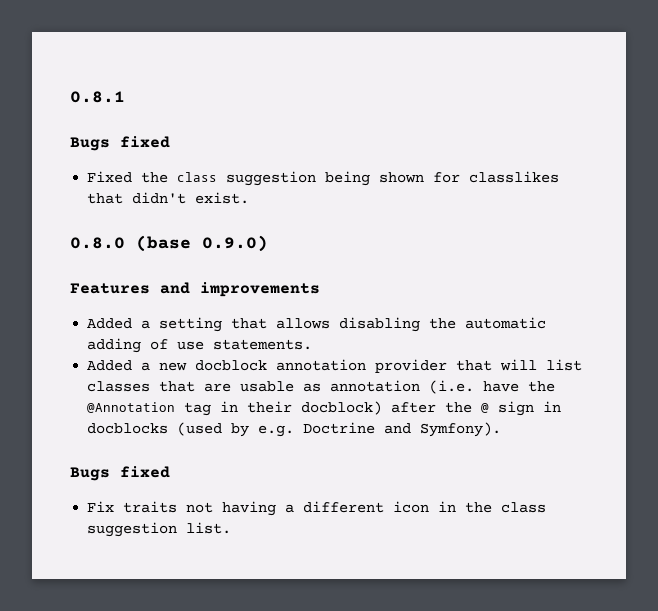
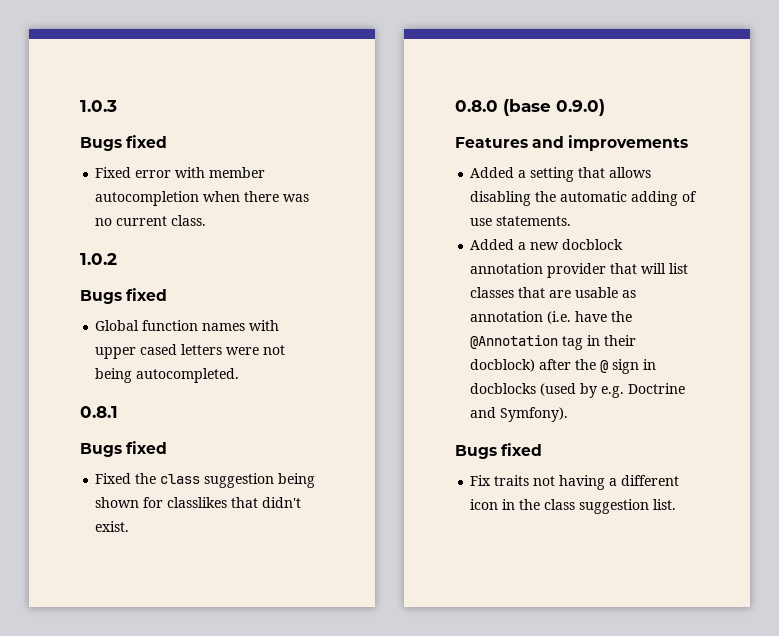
+ 1.0.3
+ Bugs fixed
+ Fixed error with member autocompletion when there was no current class.
+ 1.0.2
+ Bugs fixed
+ Global function names with upper cased letters were not being autocompleted.

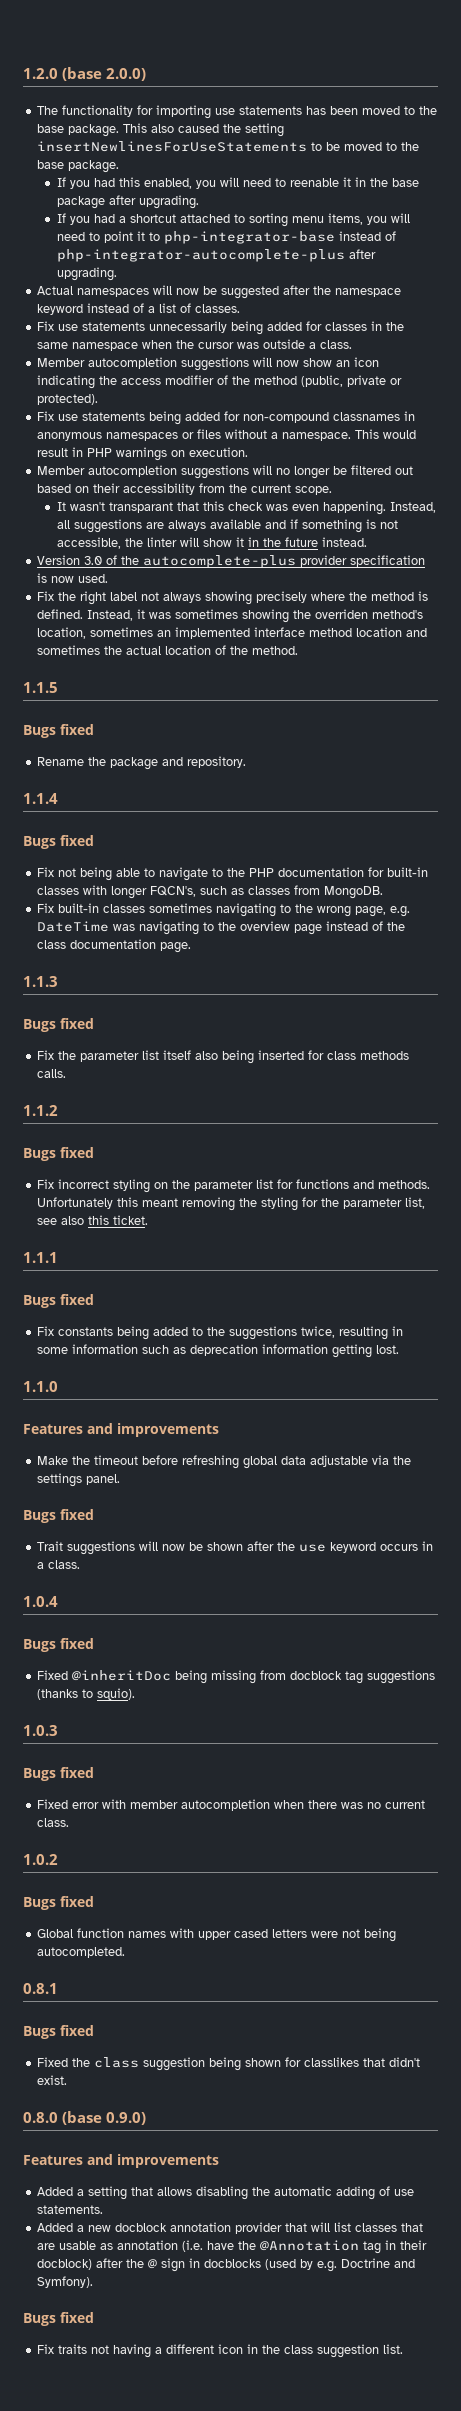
+ 1.2.0 (base 2.0.0)
+ The functionality for importing use statements has been moved to the base package. This also caused the setting insertNewlinesForUseStatements to be moved to the base package.
+ If you had this enabled, you will need to reenable it in the base package after upgrading.
+ If you had a shortcut attached to sorting menu items, you will need to point it to php-integrator-base instead of php-integrator-autocomplete-plus after upgrading.
+ Actual namespaces will now be suggested after the namespace keyword instead of a list of classes.
+ Fix use statements unnecessarily being added for classes in the same namespace when the cursor was outside a class.
+ Member autocompletion suggestions will now show an icon indicating the access modifier of the method (public, private or protected).
+ Fix use statements being added for non-compound classnames in anonymous namespaces or files without a namespace. This would result in PHP warnings on execution.
+ Member autocompletion suggestions will no longer be filtered out based on their accessibility from the current scope.
+ It wasn't transparant that this check was even happening. Instead, all suggestions are always available and if something is not accessible, the linter will show it in the future instead.
+ Version 3.0 of the autocomplete-plus provider specification is now used.
+ Fix the right label not always showing precisely where the method is defined. Instead, it was sometimes showing the overriden method's location, sometimes an implemented interface method location and sometimes the actual location of the method.
+ 1.1.5
+ Bugs fixed
+ Rename the package and repository.
+ 1.1.4
+ Bugs fixed
+ Fix not being able to navigate to the PHP documentation for built-in classes with longer FQCN's, such as classes from MongoDB.
+ Fix built-in classes sometimes navigating to the wrong page, e.g. DateTime was navigating to the overview page instead of the class documentation page.
+ 1.1.3
+ Bugs fixed
+ Fix the parameter list itself also being inserted for class methods calls.
+ 1.1.2
+ Bugs fixed
+ Fix incorrect styling on the parameter list for functions and methods. Unfortunately this meant removing the styling for the parameter list, see also this ticket.
+ 1.1.1
+ Bugs fixed
+ Fix constants being added to the suggestions twice, resulting in some information such as deprecation information getting lost.
+ 1.1.0
+ Features and improvements
+ Make the timeout before refreshing global data adjustable via the settings panel.
+ Bugs fixed
+ Trait suggestions will now be shown after the use keyword occurs in a class.
+ 1.0.4
+ Bugs fixed
+ Fixed @inheritDoc being missing from docblock tag suggestions (thanks to squio).

